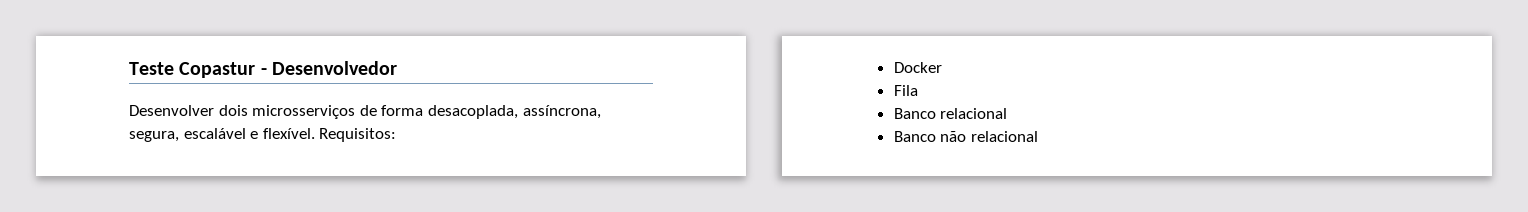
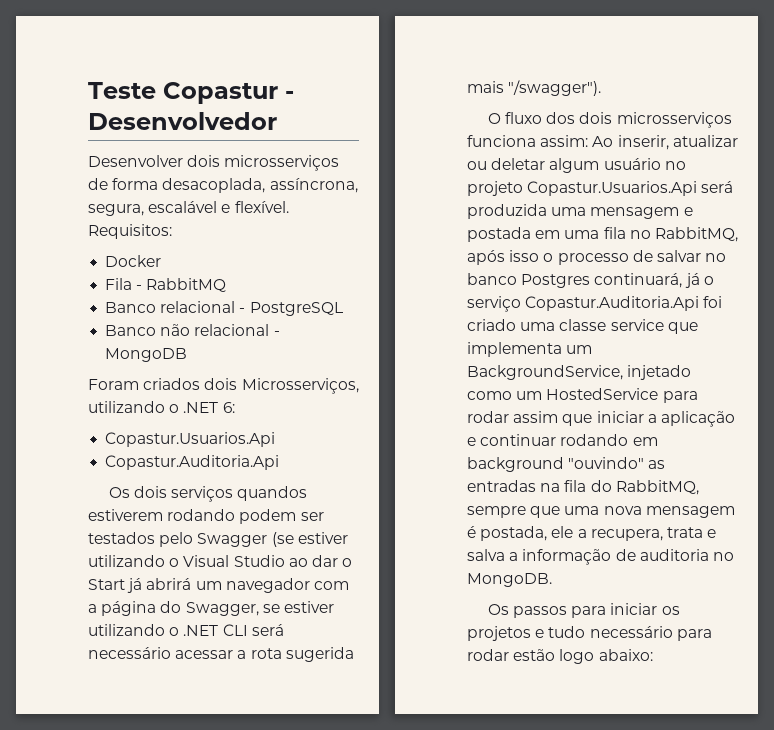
- Fila
+ Fila - RabbitMQ
- Banco relacional
+ Banco relacional - PostgreSQL
- Banco não relacional
+ Banco não relacional - MongoDB
+ Foram criados dois Microsserviços, utilizando o .NET 6:
+ Copastur.Usuarios.Api
+ Copastur.Auditoria.Api
+ Os dois serviços quandos estiverem rodando podem ser testados pelo Swagger (se estiver utilizando o Visual Studio ao dar o Start já abrirá um navegador com a página do Swagger, se estiver utilizando o .NET CLI será necessário acessar a rota sugerida mais "/swagger").
+ O fluxo dos dois microsserviços funciona assim: Ao inserir, atualizar ou deletar algum usuário no projeto Copastur.Usuarios.Api será produzida uma mensagem e postada em uma fila no RabbitMQ, após isso o processo de salvar no banco Postgres continuará, já o serviço Copastur.Auditoria.Api foi criado uma classe service que implementa um BackgroundService, injetado como um HostedService para rodar assim que iniciar a aplicação e continuar rodando em background "ouvindo" as entradas na fila do RabbitMQ, sempre que uma nova mensagem é postada, ele a recupera, trata e salva a informação de auditoria no MongoDB.
+ Os passos para iniciar os projetos e tudo necessário para rodar estão logo abaixo:

